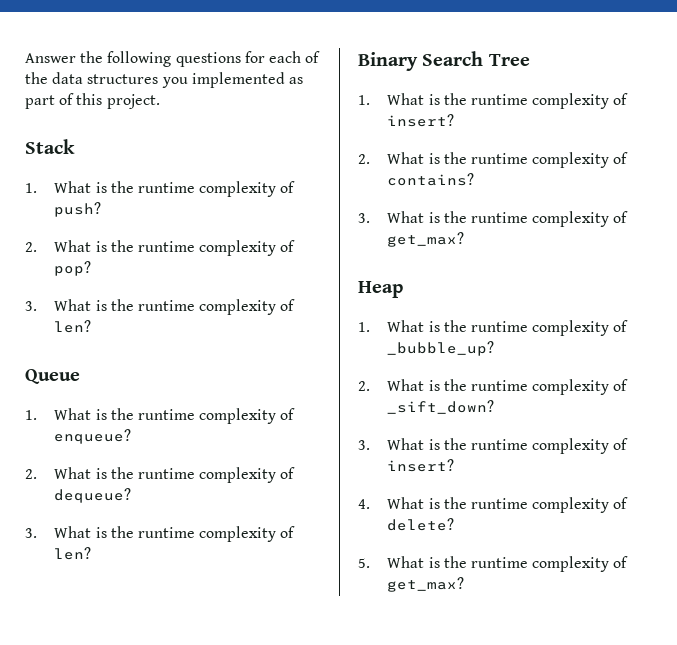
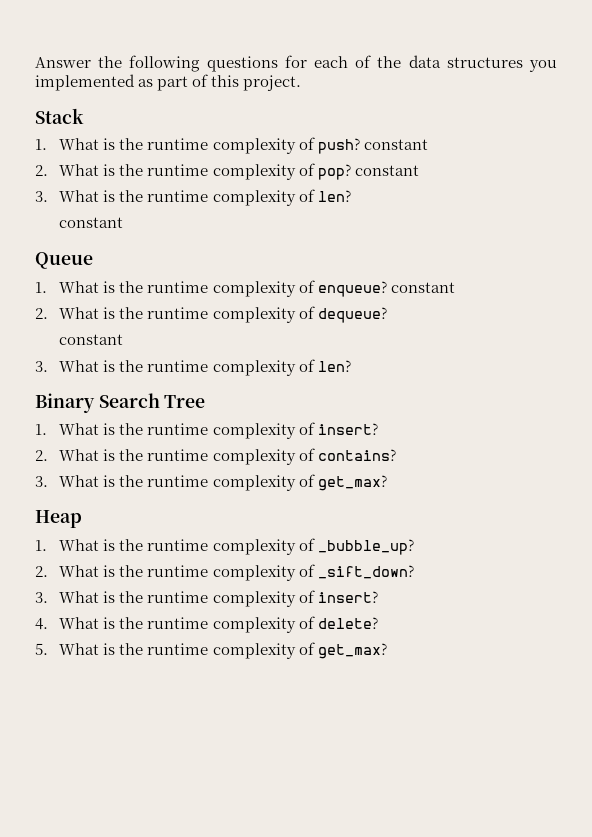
- 1. What is the runtime complexity of push?
+ 1. What is the runtime complexity of push? constant
- 2. What is the runtime complexity of pop?
+ 2. What is the runtime complexity of pop? constant
  3. What is the runtime complexity of len?
+ constant
- 1. What is the runtime complexity of enqueue?
+ 1. What is the runtime complexity of enqueue? constant
  2. What is the runtime complexity of dequeue?
+ constant

